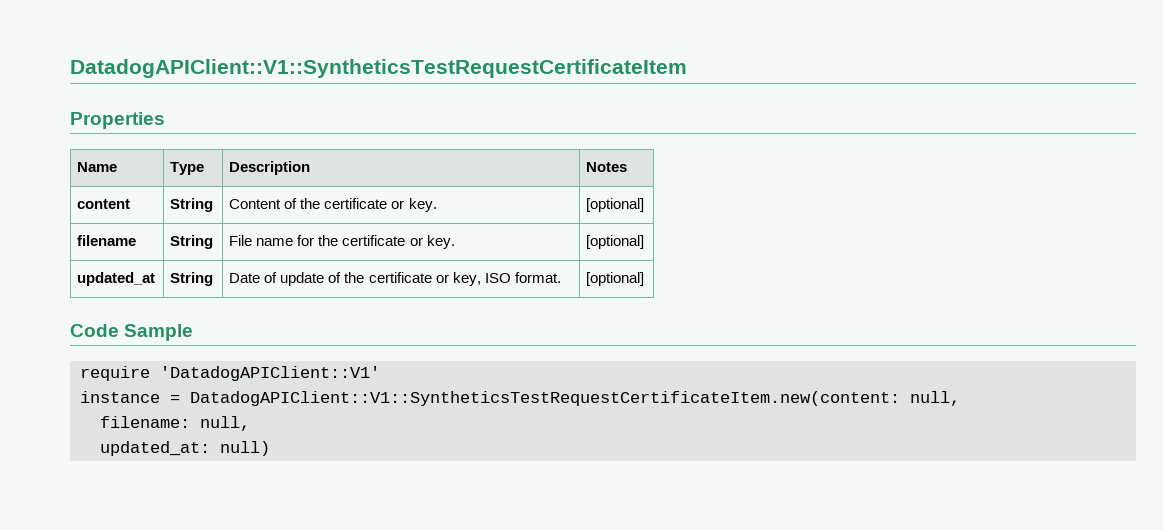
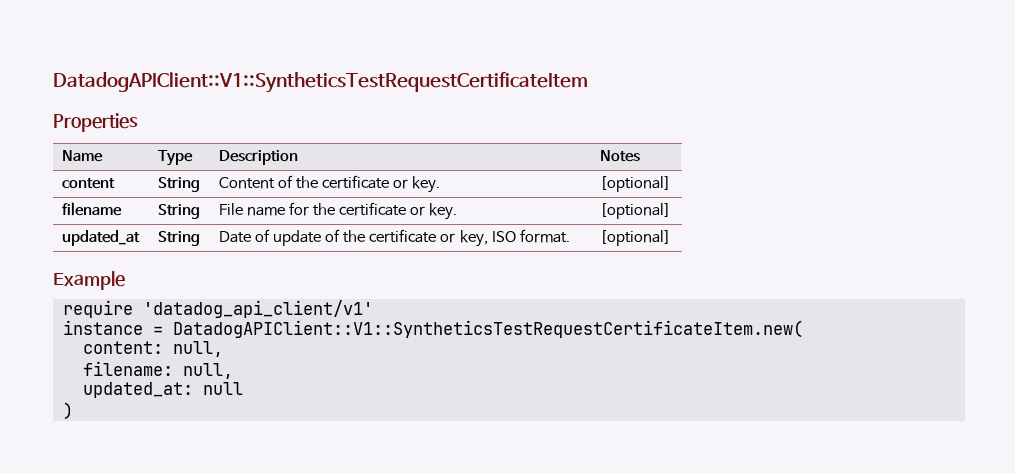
- Code Sample
+ Example
- require 'DatadogAPIClient::V1'
+ require 'datadog_api_client/v1'
- instance = DatadogAPIClient::V1::SyntheticsTestRequestCertificateItem.new(content: null,
+ instance = DatadogAPIClient::V1::SyntheticsTestRequestCertificateItem.new(
+ content: null,
- updated_at: null)
+ updated_at: null
+ )

